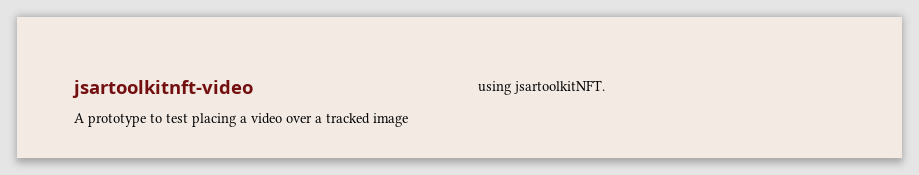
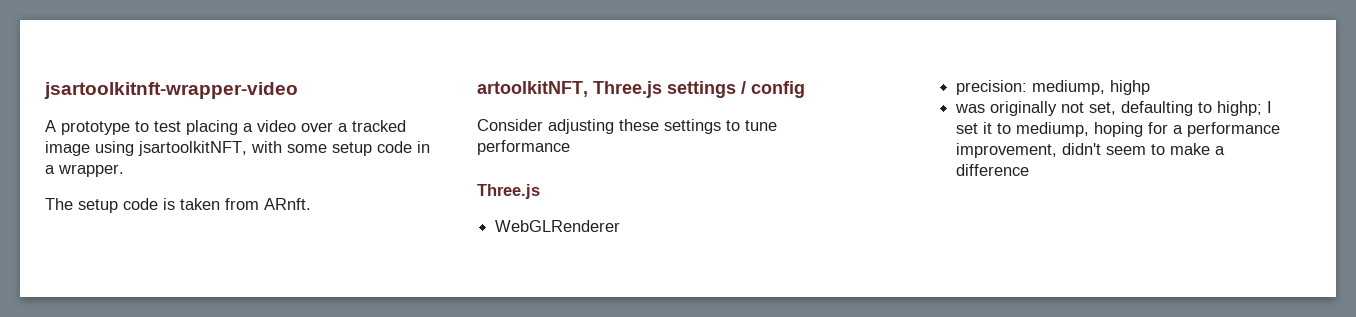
- jsartoolkitnft-video
+ jsartoolkitnft-wrapper-video
- A prototype to test placing a video over a tracked image using jsartoolkitNFT.
+ A prototype to test placing a video over a tracked image using jsartoolkitNFT, with some setup code in a wrapper.
+ The setup code is taken from ARnft.
+ artoolkitNFT, Three.js settings / config
+ Consider adjusting these settings to tune performance
+ Three.js
+ WebGLRenderer
+ precision: mediump, highp
+ was originally not set, defaulting to highp; I set it to mediump, hoping for a performance improvement, didn't seem to make a difference

